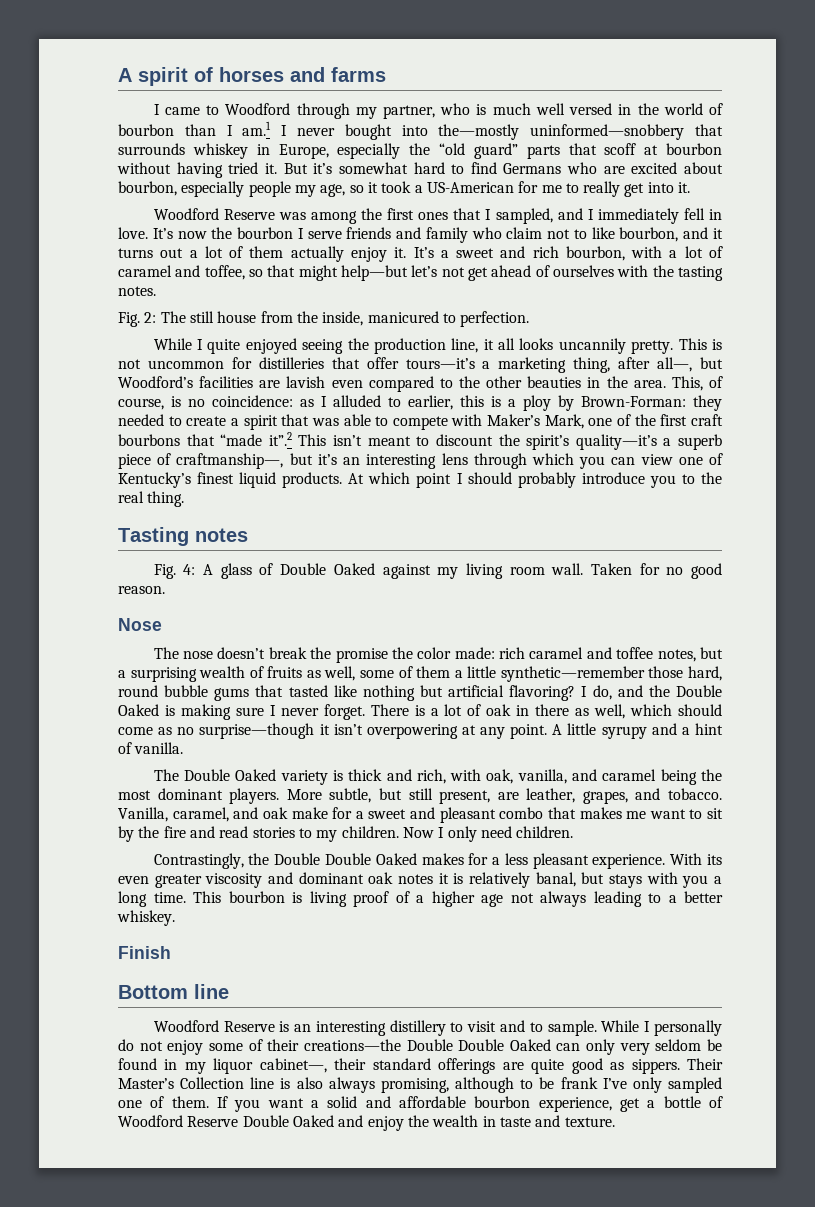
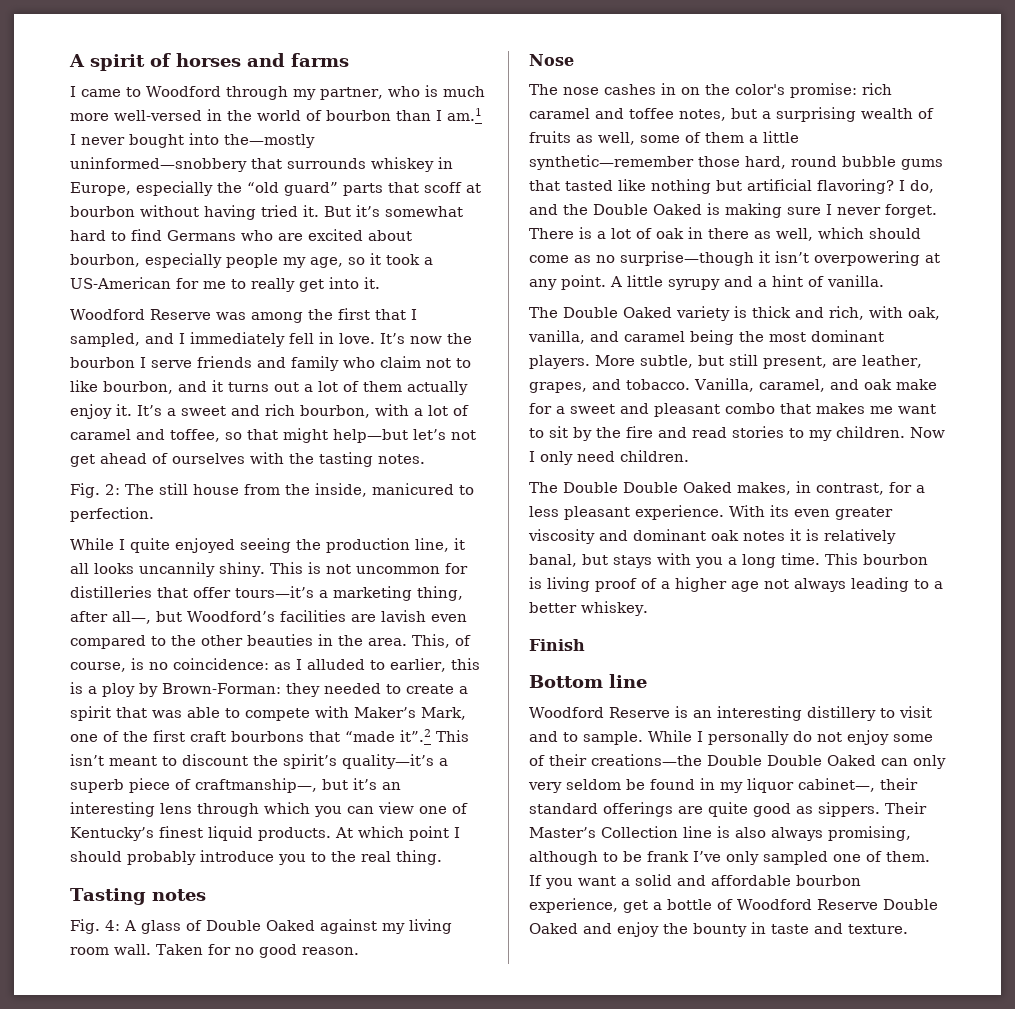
- I came to Woodford through my partner, who is much well versed in the world of bourbon than I am.1 I never bought into the—mostly uninformed—snobbery that surrounds whiskey in Europe, especially the “old guard” parts that scoff at bourbon without having tried it.
+ I came to Woodford through my partner, who is much more well-versed in the world of bourbon than I am.1 I never bought into the—mostly uninformed—snobbery that surrounds whiskey in Europe, especially the “old guard” parts that scoff at bourbon without having tried it.
- Woodford Reserve was among the first ones that I sampled, and I immediately fell in love.
+ Woodford Reserve was among the first that I sampled, and I immediately fell in love.
- While I quite enjoyed seeing the production line, it all looks uncannily pretty.
+ While I quite enjoyed seeing the production line, it all looks uncannily shiny.
- The nose doesn’t break the promise the color made: rich caramel and toffee notes, but a surprising wealth of fruits as well, some of them a little synthetic—remember those hard, round bubble gums that tasted like nothing but artificial flavoring?
+ The nose cashes in on the color's promise: rich caramel and toffee notes, but a surprising wealth of fruits as well, some of them a little synthetic—remember those hard, round bubble gums that tasted like nothing but artificial flavoring?
- Contrastingly, the Double Double Oaked makes for a less pleasant experience.
+ The Double Double Oaked makes, in contrast, for a less pleasant experience.
- If you want a solid and affordable bourbon experience, get a bottle of Woodford Reserve Double Oaked and enjoy the wealth in taste and texture.
+ If you want a solid and affordable bourbon experience, get a bottle of Woodford Reserve Double Oaked and enjoy the bounty in taste and texture.

